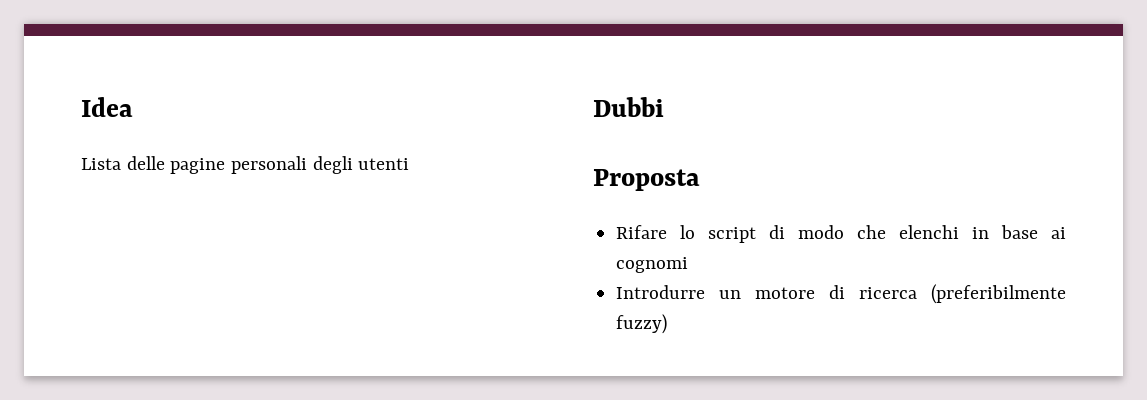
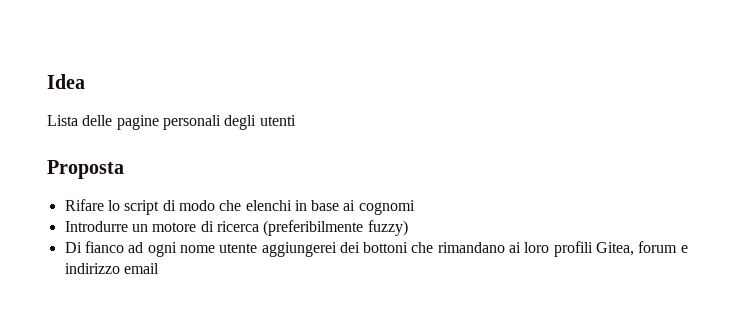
- Dubbi
+ Di fianco ad ogni nome utente aggiungerei dei bottoni che rimandano ai loro profili Gitea, forum e indirizzo email

